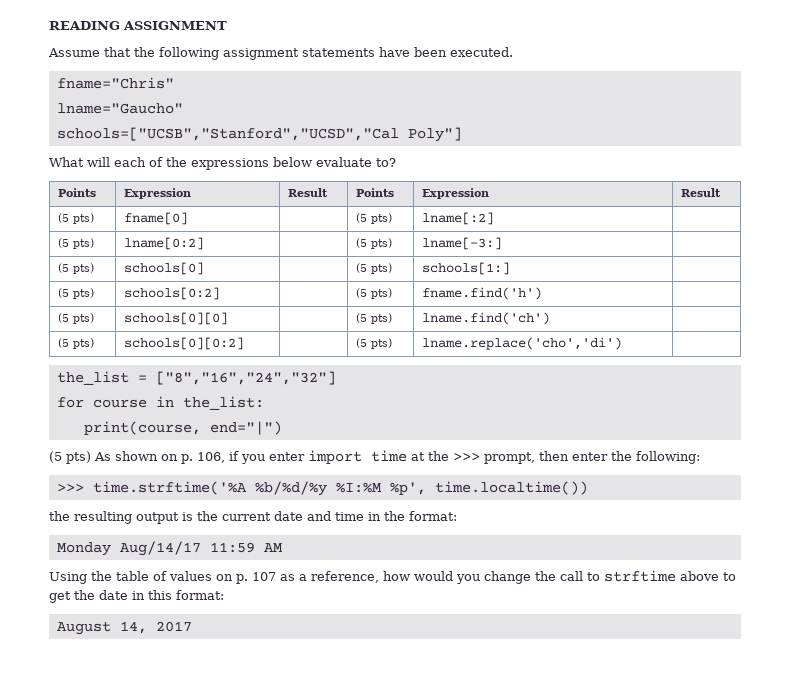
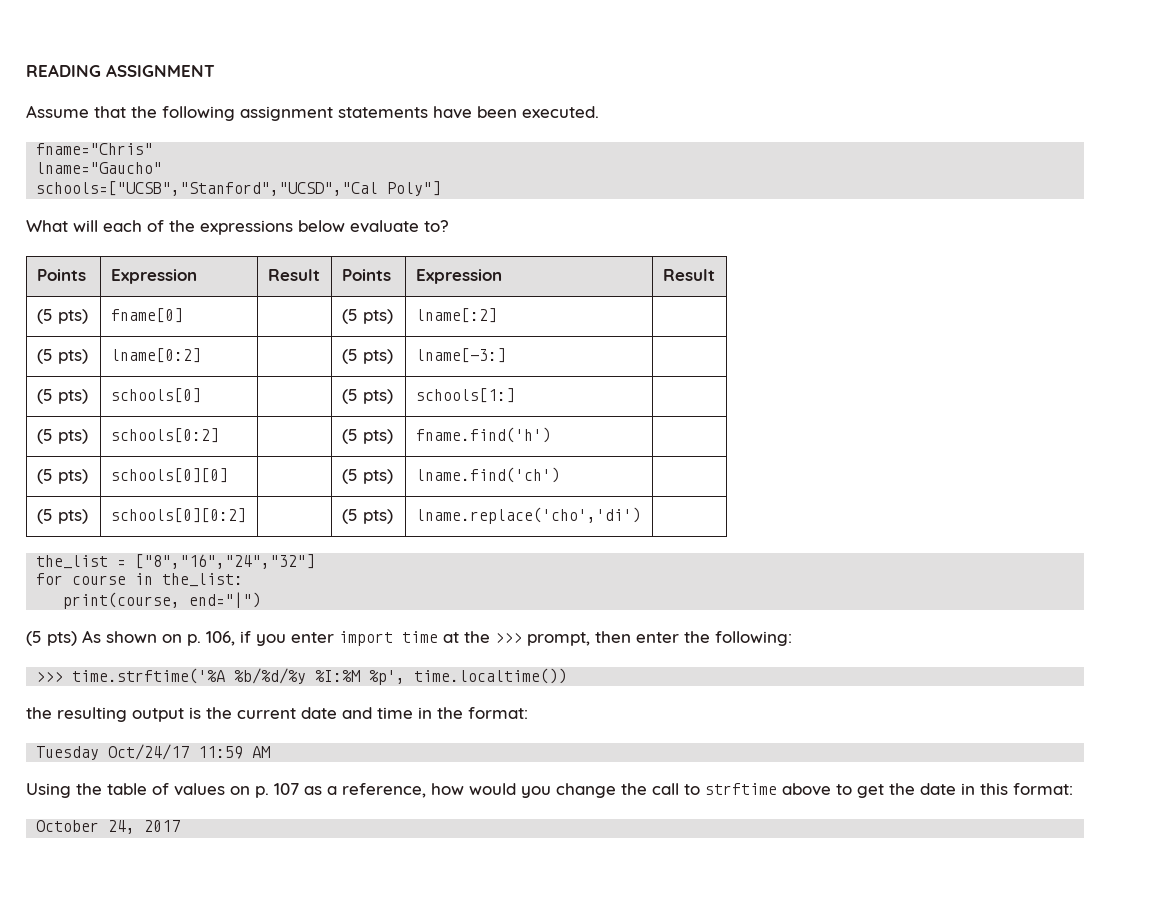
- Monday Aug/14/17 11:59 AM
+ Tuesday Oct/24/17 11:59 AM
- August 14, 2017
+ October 24, 2017

